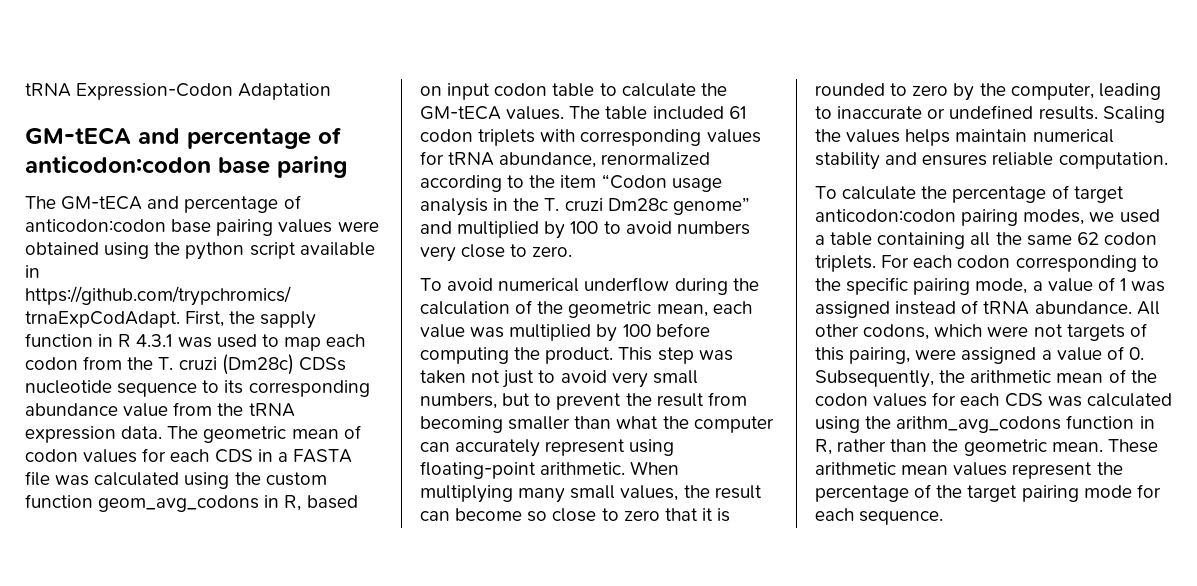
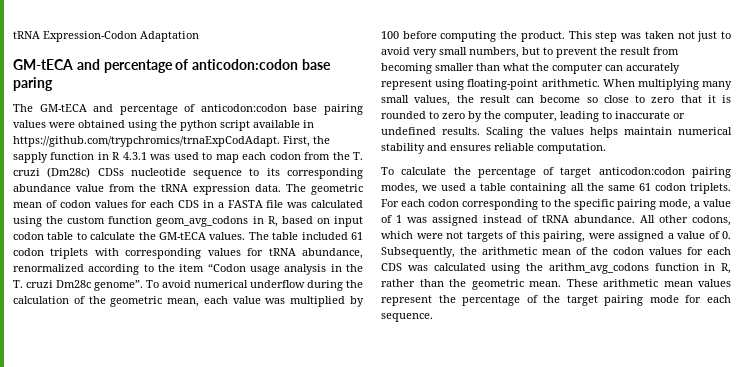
- The table included 61 codon triplets with corresponding values for tRNA abundance, renormalized according to the item “Codon usage analysis in the T. cruzi Dm28c genome” and multiplied by 100 to avoid numbers very close to zero.
- To avoid numerical underflow during the calculation of the geometric mean, each value was multiplied by 100 before computing the product.
+ The table included 61 codon triplets with corresponding values for tRNA abundance, renormalized according to the item “Codon usage analysis in the T. cruzi Dm28c genome”. To avoid numerical underflow during the calculation of the geometric mean, each value was multiplied by 100 before computing the product.
- To calculate the percentage of target anticodon:codon pairing modes, we used a table containing all the same 62 codon triplets.
+ To calculate the percentage of target anticodon:codon pairing modes, we used a table containing all the same 61 codon triplets.

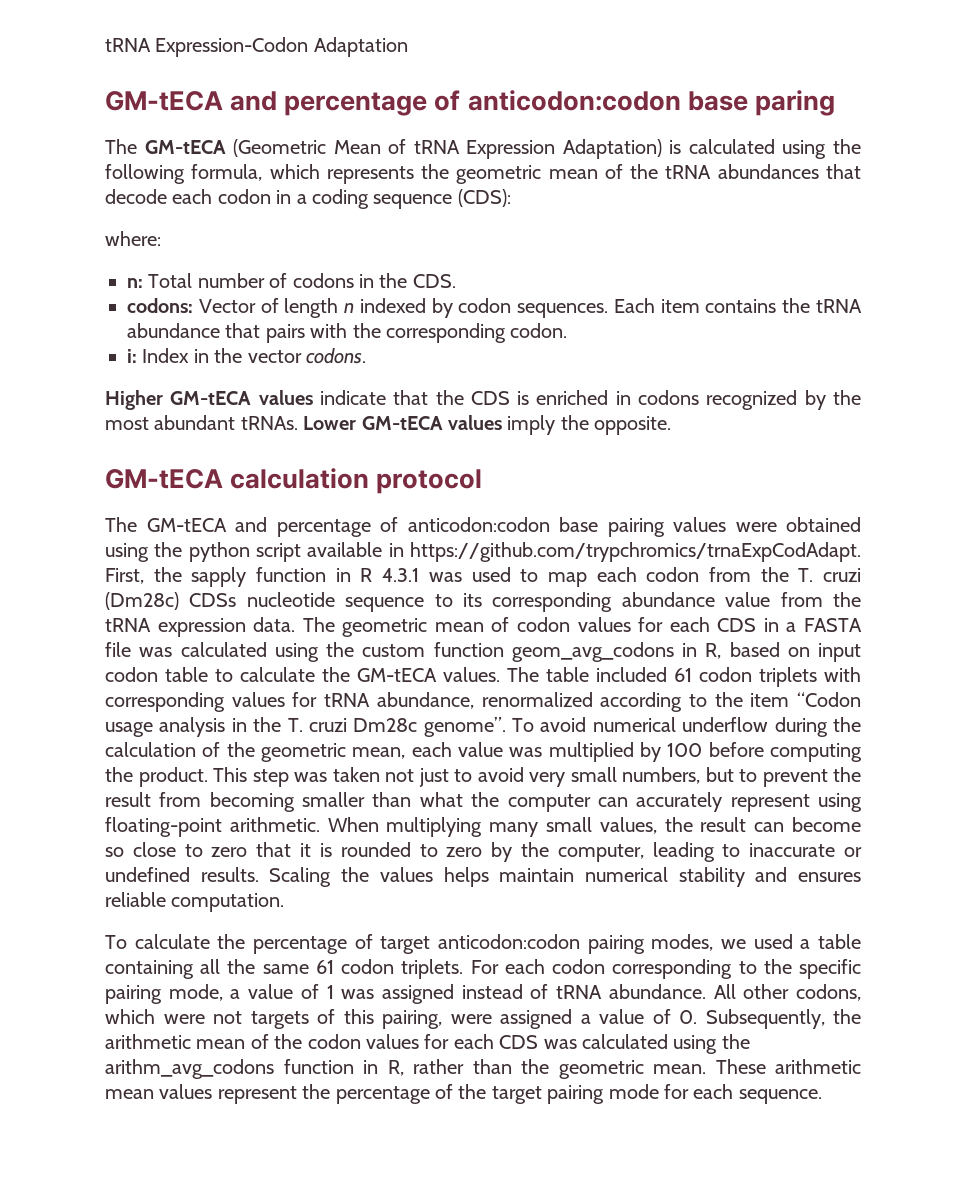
+ The GM-tECA (Geometric Mean of tRNA Expression Adaptation) is calculated using the following formula, which represents the geometric mean of the tRNA abundances that decode each codon in a coding sequence (CDS):
+ where:
+ n: Total number of codons in the CDS.
+ codons: Vector of length n indexed by codon sequences. Each item contains the tRNA abundance that pairs with the corresponding codon.
+ i: Index in the vector codons.
+ Higher GM-tECA values indicate that the CDS is enriched in codons recognized by the most abundant tRNAs. Lower GM-tECA values imply the opposite.
+ GM-tECA calculation protocol

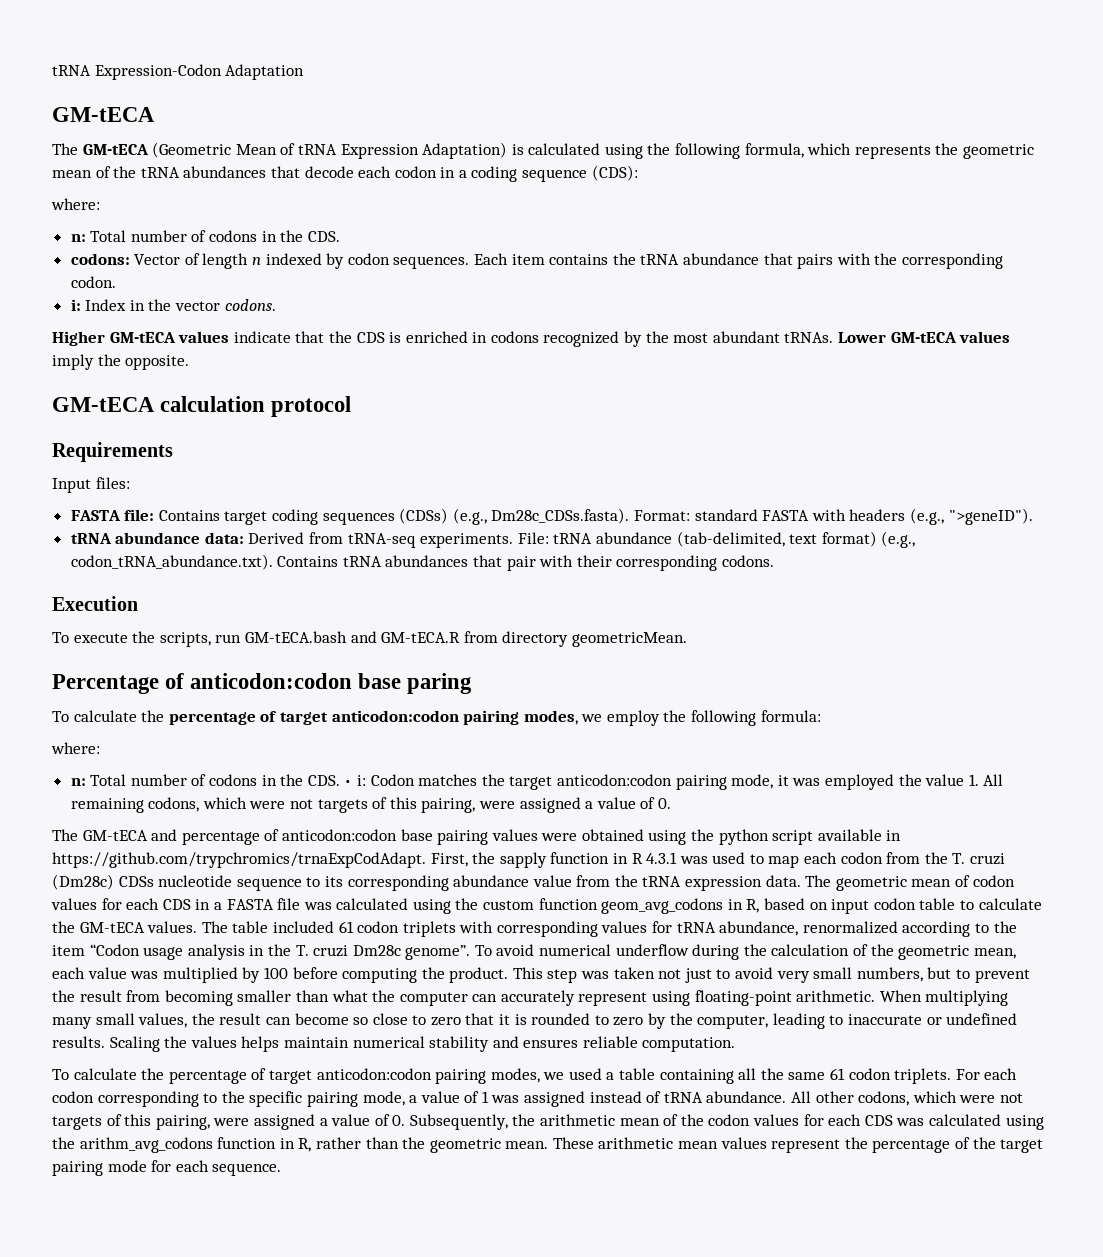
  tRNA Expression-Codon Adaptation
- GM-tECA and percentage of anticodon:codon base paring
+ GM-tECA
+ Requirements
+ Input files:
+ FASTA file: Contains target coding sequences (CDSs) (e.g., Dm28c_CDSs.fasta). Format: standard FASTA with headers (e.g., ">geneID").
+ tRNA abundance data: Derived from tRNA-seq experiments. File: tRNA abundance (tab-delimited, text format) (e.g., codon_tRNA_abundance.txt). Contains tRNA abundances that pair with their corresponding codons.
+ Execution
+ To execute the scripts, run GM-tECA.bash and GM-tECA.R from directory geometricMean.
+ Percentage of anticodon:codon base paring
+ To calculate the percentage of target anticodon:codon pairing modes, we employ the following formula:
+ where:
+ n: Total number of codons in the CDS. • i: Codon matches the target anticodon:codon pairing mode, it was employed the value 1. All remaining codons, which were not targets of this pairing, were assigned a value of 0.

